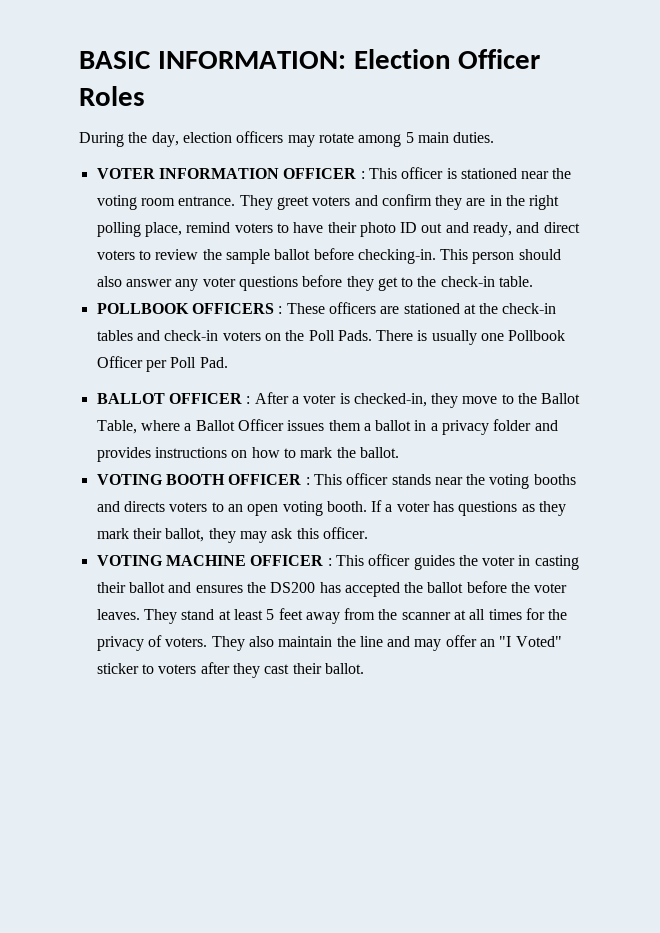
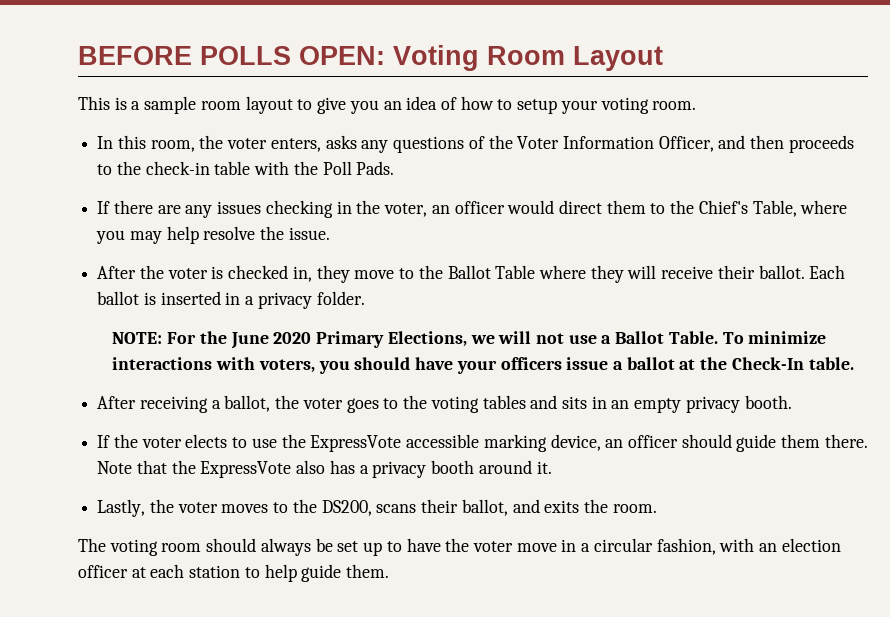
- BASIC INFORMATION: Election Officer Roles
- During the day, election officers may rotate among 5 main duties.
- VOTER INFORMATION OFFICER : This officer is stationed near the voting room entrance. They greet voters and confirm they are in the right polling place, remind voters to have their photo ID out and ready, and direct voters to review the sample ballot before checking-in. This person should also answer any voter questions before they get to the check-in table.
- POLLBOOK OFFICERS : These officers are stationed at the check-in tables and check-in voters on the Poll Pads. There is usually one Pollbook Officer per Poll Pad.
- BALLOT OFFICER : After a voter is checked-in, they move to the Ballot Table, where a Ballot Officer issues them a ballot in a privacy folder and provides instructions on how to mark the ballot.
- VOTING BOOTH OFFICER : This officer stands near the voting booths and directs voters to an open voting booth. If a voter has questions as they mark their ballot, they may ask this officer.
- VOTING MACHINE OFFICER : This officer guides the voter in casting their ballot and ensures the DS200 has accepted the ballot before the voter leaves. They stand at least 5 feet away from the scanner at all times for the privacy of voters. They also maintain the line and may offer an "I Voted" sticker to voters after they cast their ballot.
+ BEFORE POLLS OPEN: Voting Room Layout
+ This is a sample room layout to give you an idea of how to setup your voting room.
+ In this room, the voter enters, asks any questions of the Voter Information Officer, and then proceeds to the check-in table with the Poll Pads.
+ If there are any issues checking in the voter, an officer would direct them to the Chief's Table, where you may help resolve the issue.
+ After the voter is checked in, they move to the Ballot Table where they will receive their ballot. Each ballot is inserted in a privacy folder.
+ NOTE: For the June 2020 Primary Elections, we will not use a Ballot Table. To minimize interactions with voters, you should have your officers issue a ballot at the Check-In table.
+ After receiving a ballot, the voter goes to the voting tables and sits in an empty privacy booth.
+ If the voter elects to use the ExpressVote accessible marking device, an officer should guide them there. Note that the ExpressVote also has a privacy booth around it.
+ Lastly, the voter moves to the DS200, scans their ballot, and exits the room.
+ The voting room should always be set up to have the voter move in a circular fashion, with an election officer at each station to help guide them.

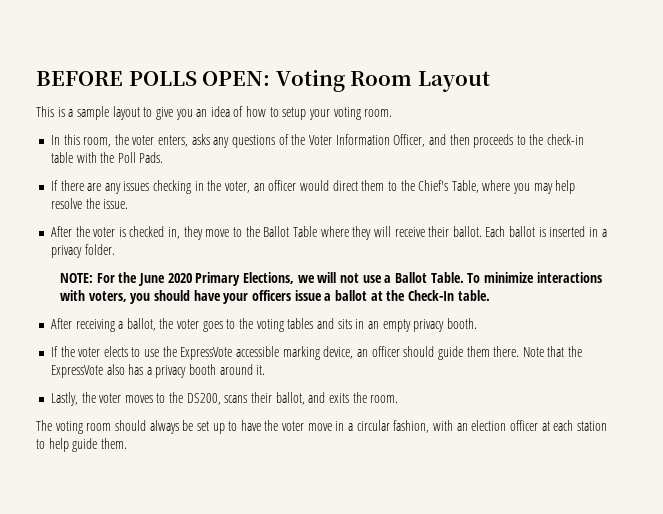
- This is a sample room layout to give you an idea of how to setup your voting room.
+ This is a sample layout to give you an idea of how to setup your voting room.

